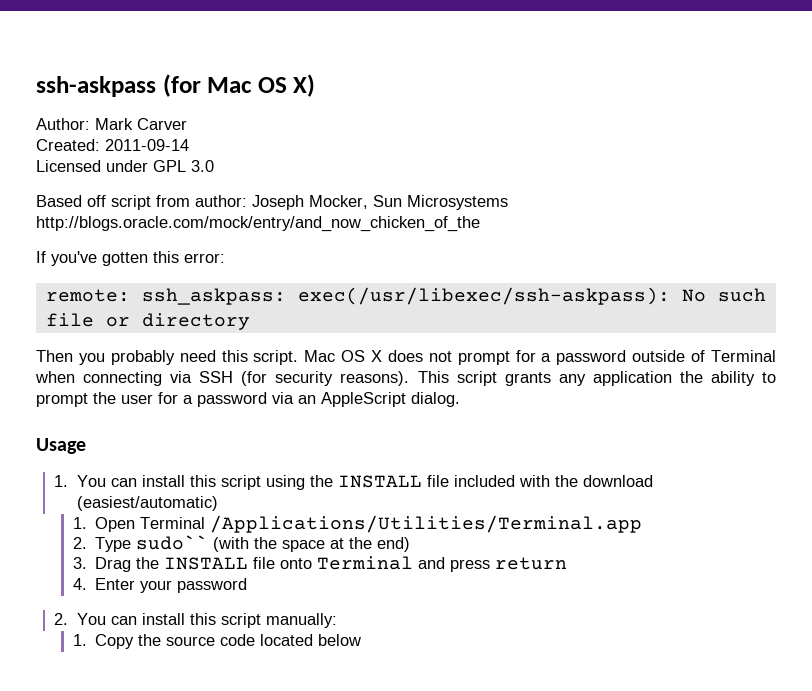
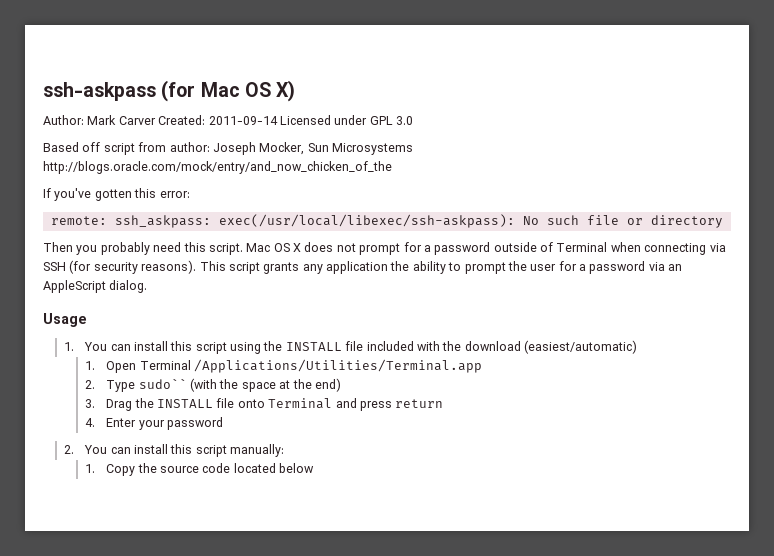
- Author: Mark Carver
- Created: 2011-09-14
- Licensed under GPL 3.0
+ Author: Mark Carver Created: 2011-09-14 Licensed under GPL 3.0
- remote: ssh_askpass: exec(/usr/libexec/ssh-askpass): No such file or directory
+ remote: ssh_askpass: exec(/usr/local/libexec/ssh-askpass): No such file or directory

